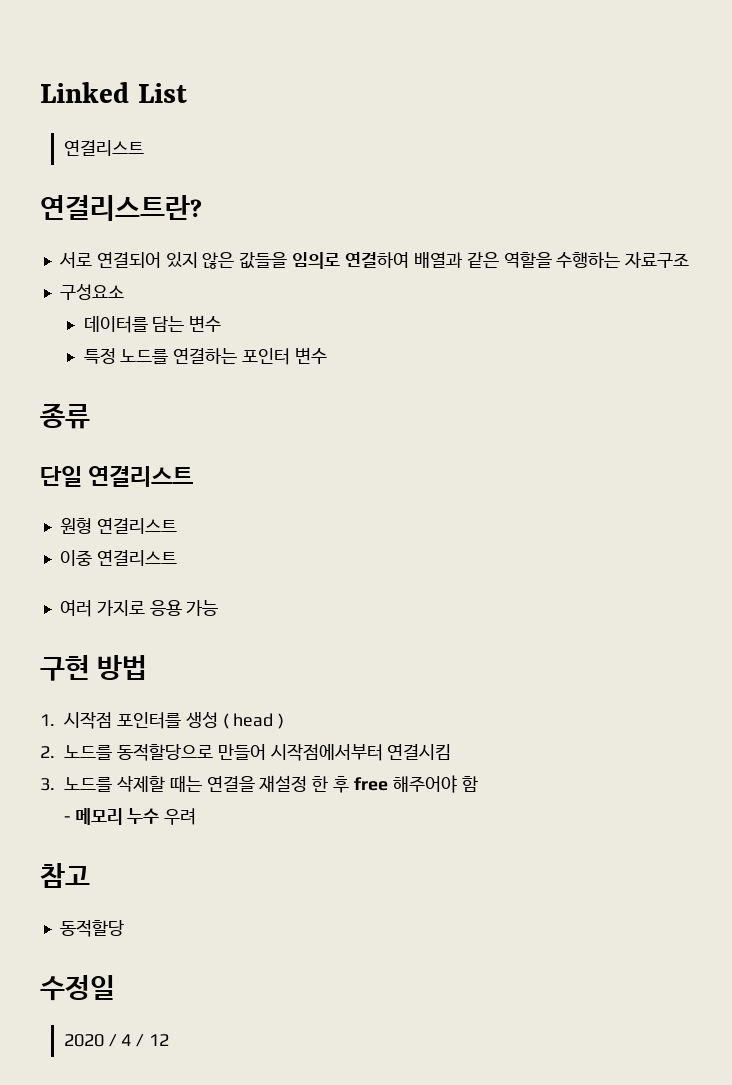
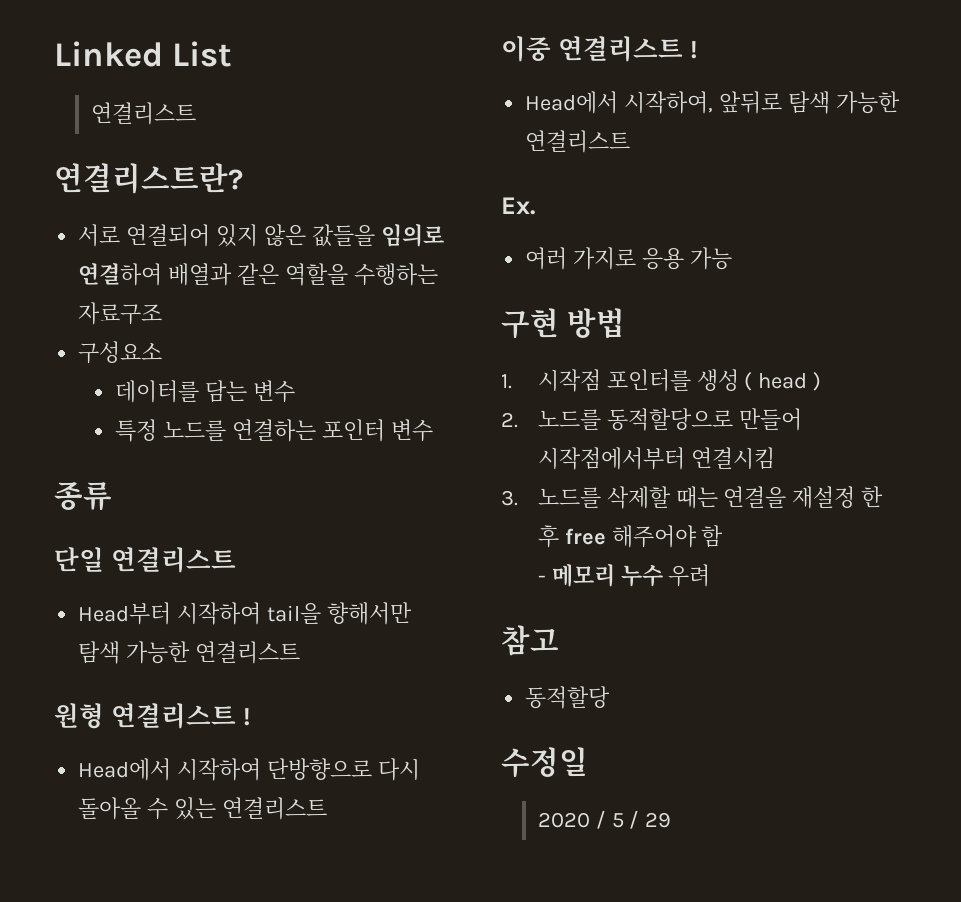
- 원형 연결리스트
- 이중 연결리스트
+ Head부터 시작하여 tail을 향해서만 탐색 가능한 연결리스트
+ 원형 연결리스트 !
+ Head에서 시작하여 단방향으로 다시 돌아올 수 있는 연결리스트
+ 이중 연결리스트 !
+ Head에서 시작하여, 앞뒤로 탐색 가능한 연결리스트
+ Ex.
- 2020 / 4 / 12
+ 2020 / 5 / 29

